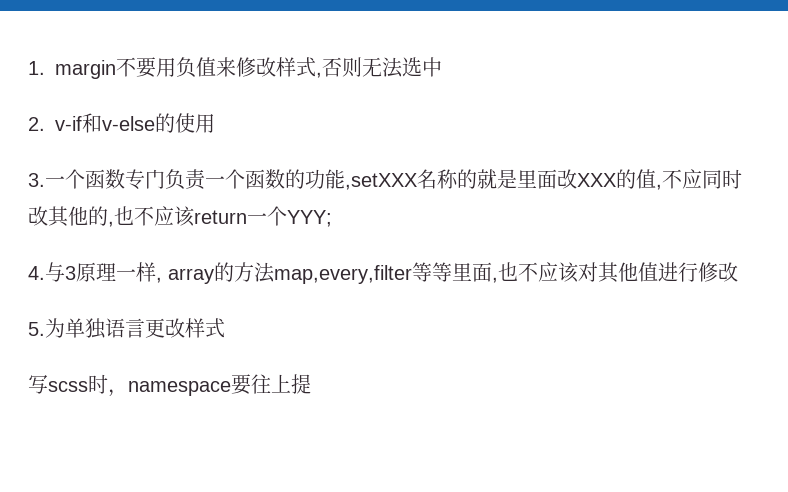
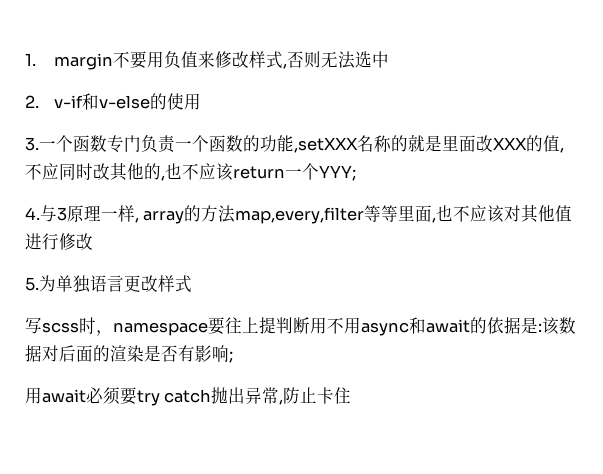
- 写scss时，namespace要往上提
+ 写scss时，namespace要往上提判断用不用async和await的依据是:该数据对后面的渲染是否有影响;
+ 用await必须要try catch抛出异常,防止卡住

